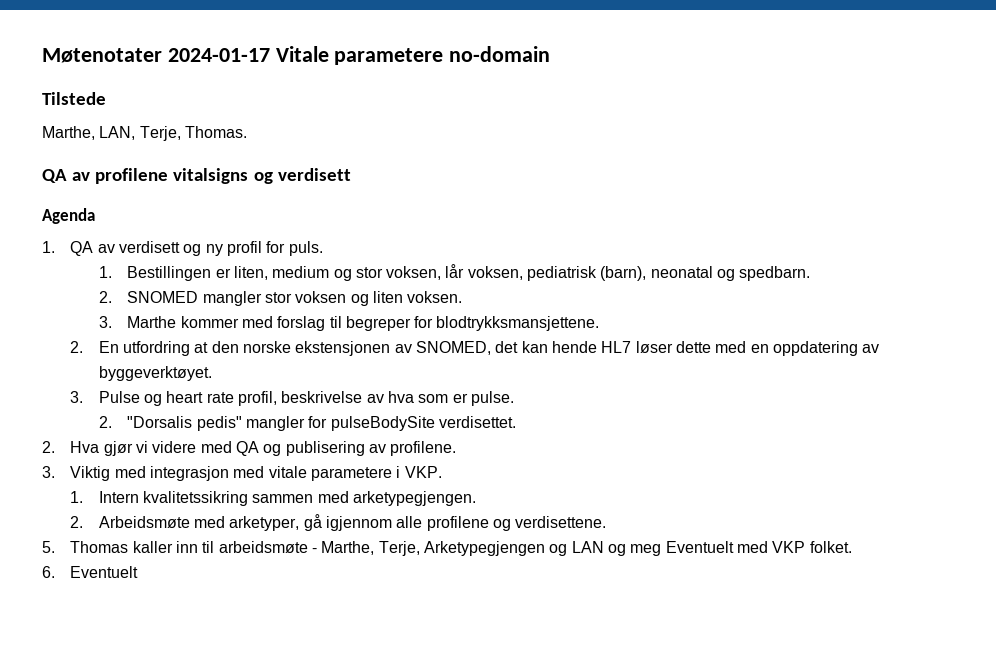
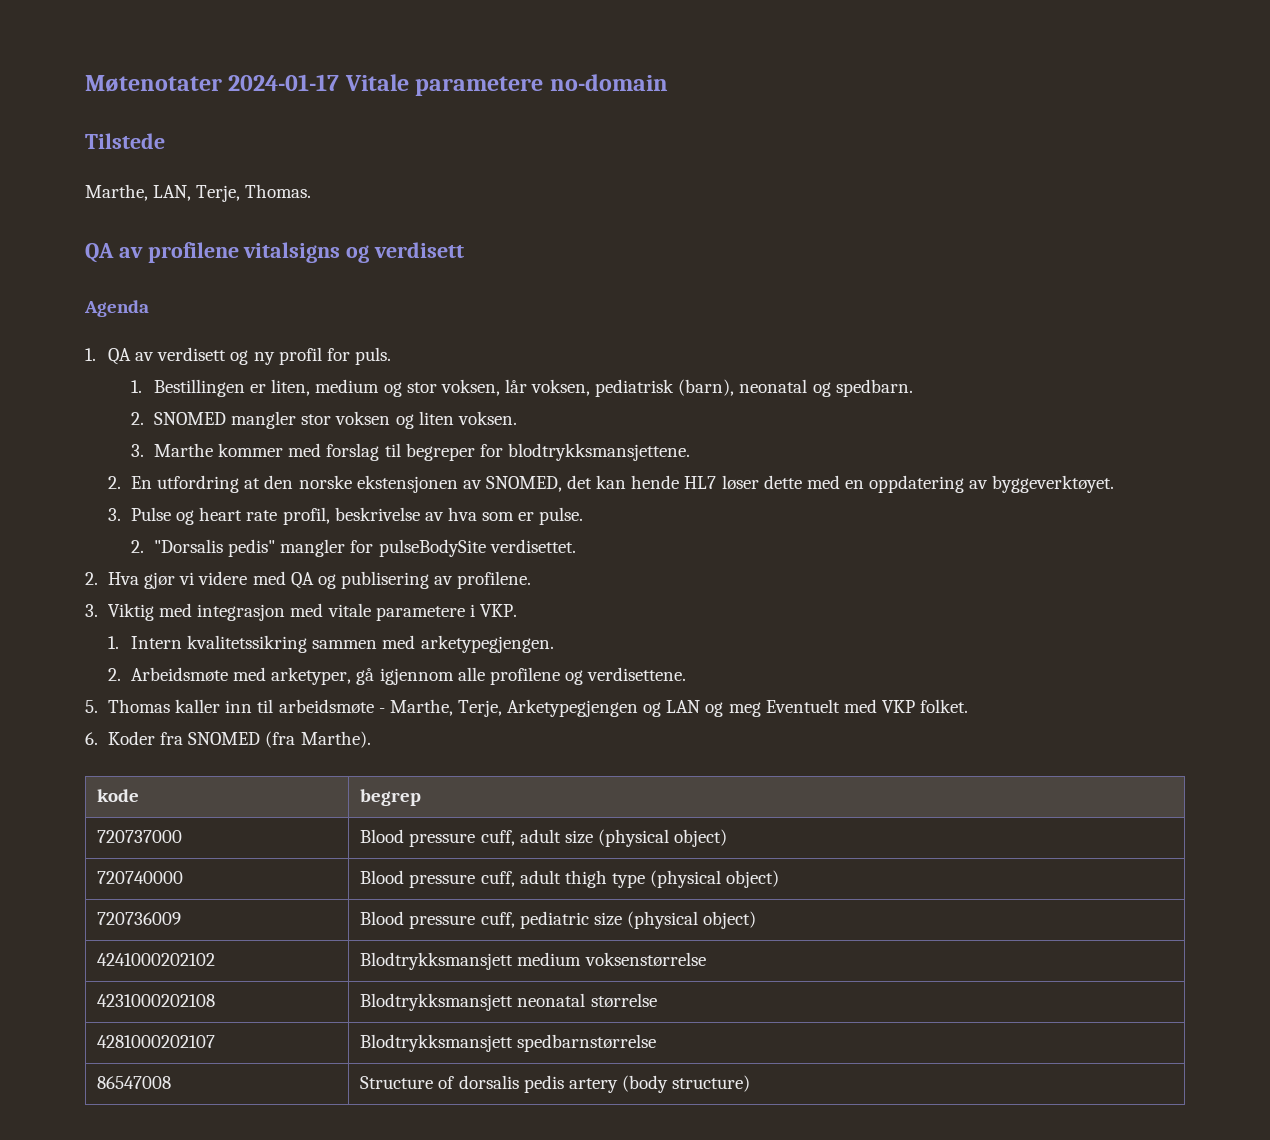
- 6. Eventuelt
+ 6. Koder fra SNOMED (fra Marthe).
+ kode | begrep
+ 720737000 | Blood pressure cuff, adult size (physical object)
+ 720740000 | Blood pressure cuff, adult thigh type (physical object)
+ 720736009 | Blood pressure cuff, pediatric size (physical object)
+ 4241000202102 | Blodtrykksmansjett medium voksenstørrelse
+ 4231000202108 | Blodtrykksmansjett neonatal størrelse
+ 4281000202107 | Blodtrykksmansjett spedbarnstørrelse
+ 86547008 | Structure of dorsalis pedis artery (body structure)

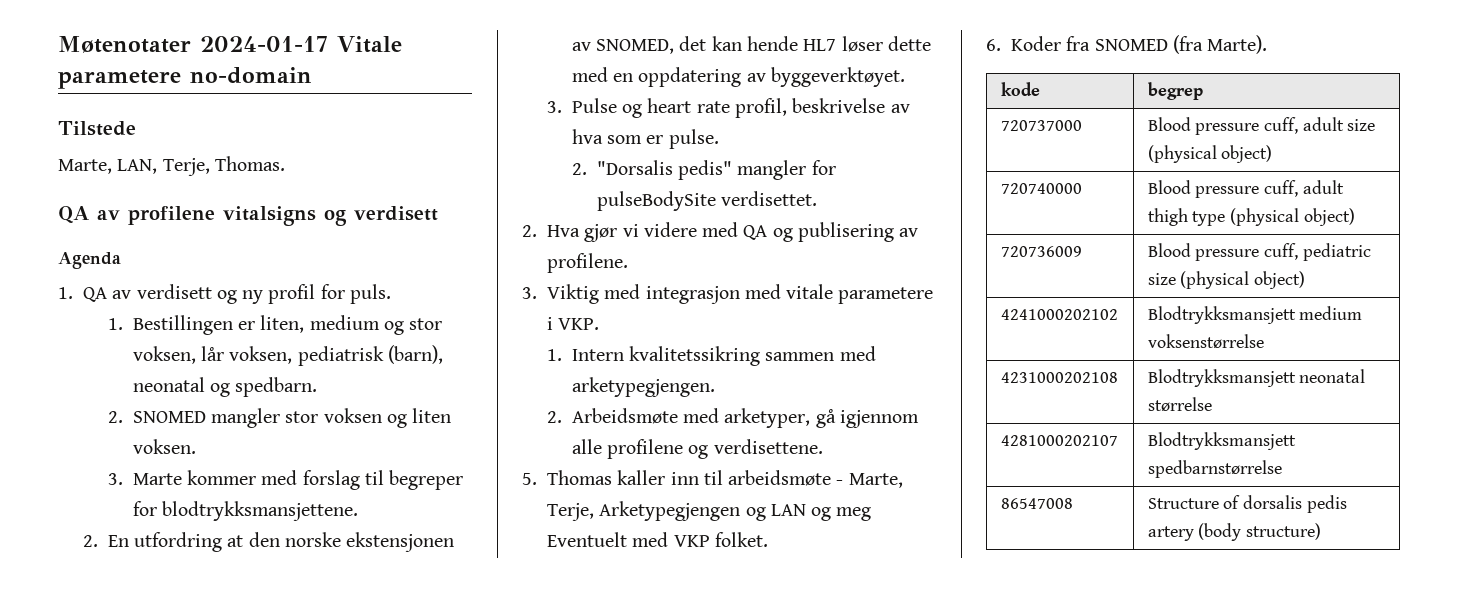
- Marthe, LAN, Terje, Thomas.
+ Marte, LAN, Terje, Thomas.
- 3. Marthe kommer med forslag til begreper for blodtrykksmansjettene.
+ 3. Marte kommer med forslag til begreper for blodtrykksmansjettene.
- 5. Thomas kaller inn til arbeidsmøte - Marthe, Terje, Arketypegjengen og LAN og meg Eventuelt med VKP folket.
+ 5. Thomas kaller inn til arbeidsmøte - Marte, Terje, Arketypegjengen og LAN og meg Eventuelt med VKP folket.
- 6. Koder fra SNOMED (fra Marthe).
+ 6. Koder fra SNOMED (fra Marte).

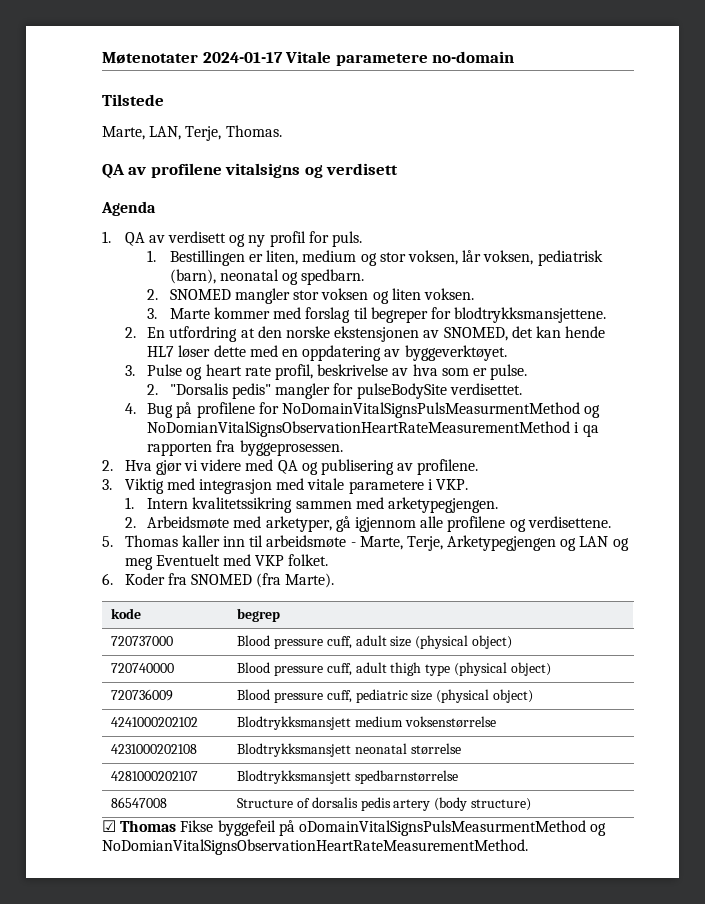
+ 4. Bug på profilene for NoDomainVitalSignsPulsMeasurmentMethod og NoDomianVitalSignsObservationHeartRateMeasurementMethod i qa rapporten fra byggeprosessen.
+ ☑ Thomas Fikse byggefeil på oDomainVitalSignsPulsMeasurmentMethod og NoDomianVitalSignsObservationHeartRateMeasurementMethod.

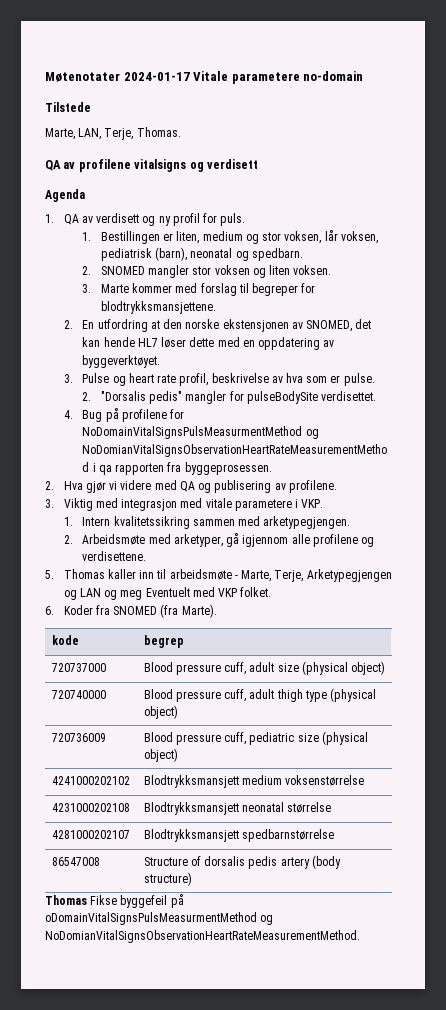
- ☑ Thomas Fikse byggefeil på oDomainVitalSignsPulsMeasurmentMethod og NoDomianVitalSignsObservationHeartRateMeasurementMethod.
+ Thomas Fikse byggefeil på oDomainVitalSignsPulsMeasurmentMethod og NoDomianVitalSignsObservationHeartRateMeasurementMethod.

